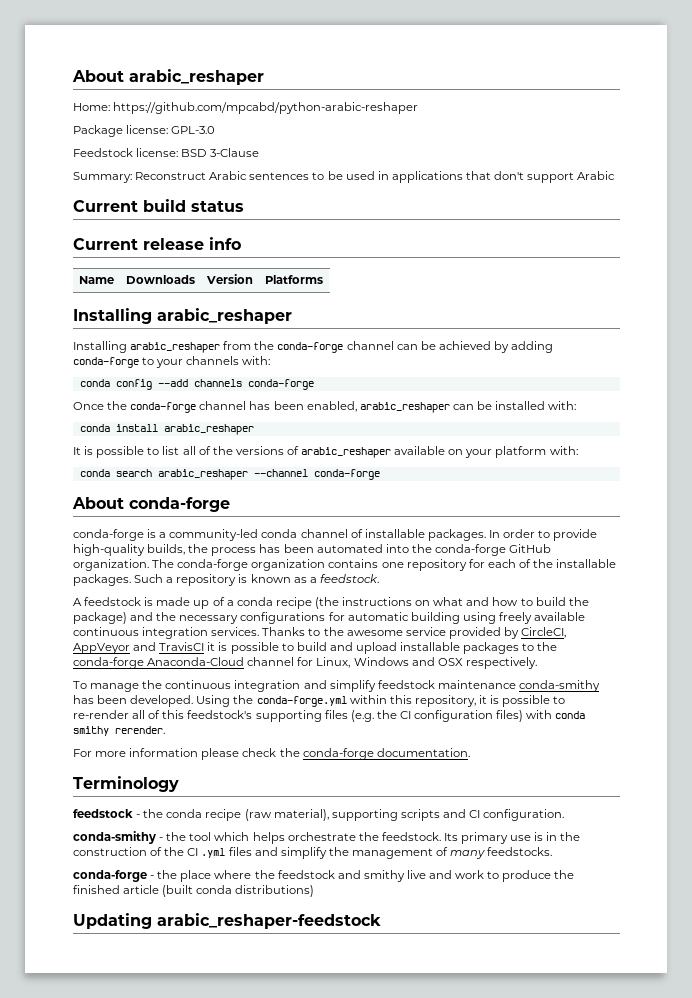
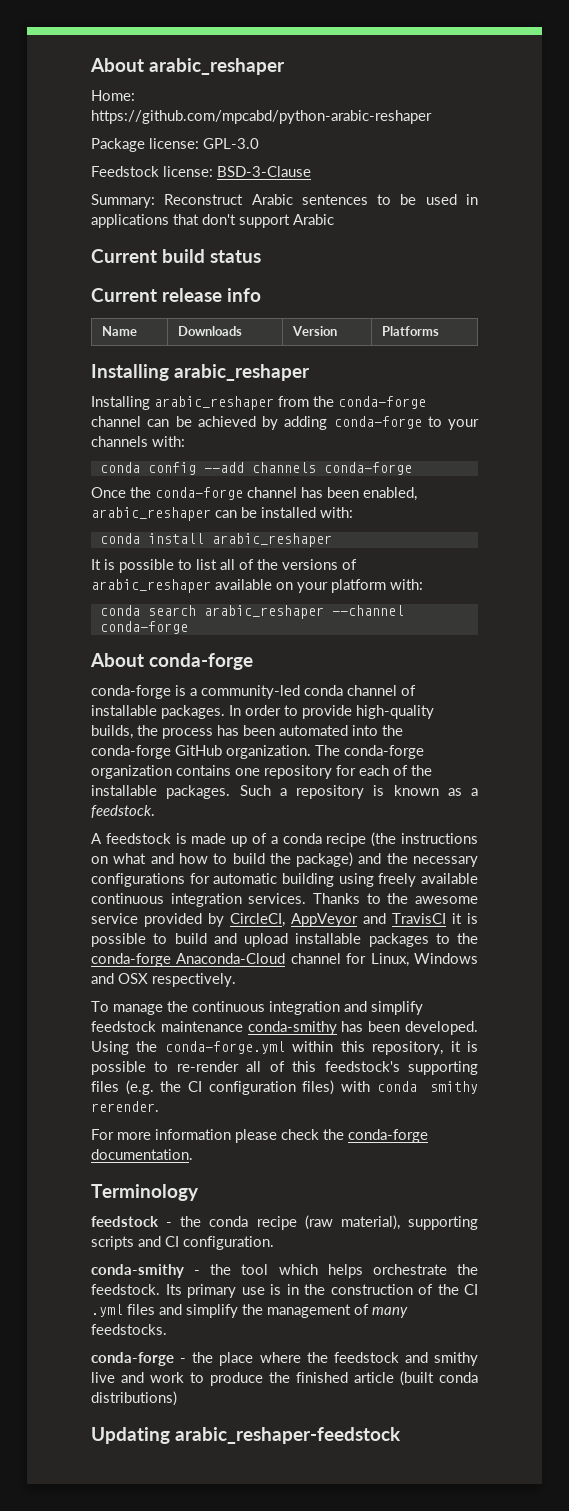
- Feedstock license: BSD 3-Clause
+ Feedstock license: BSD-3-Clause

